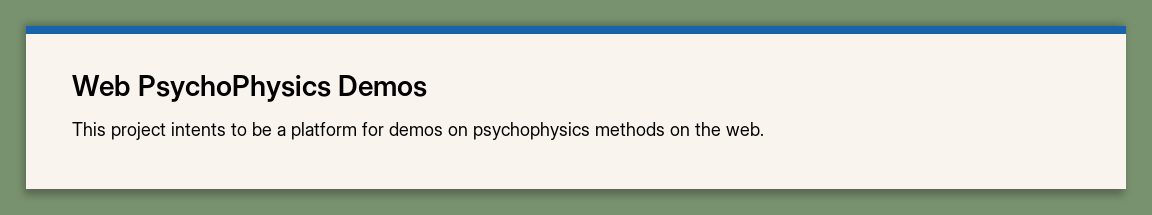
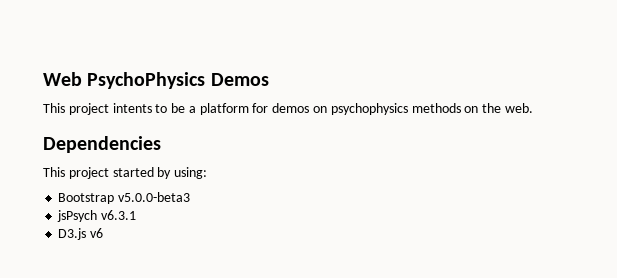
+ Dependencies
+ This project started by using:
+ Bootstrap v5.0.0-beta3
+ jsPsych v6.3.1
+ D3.js v6

